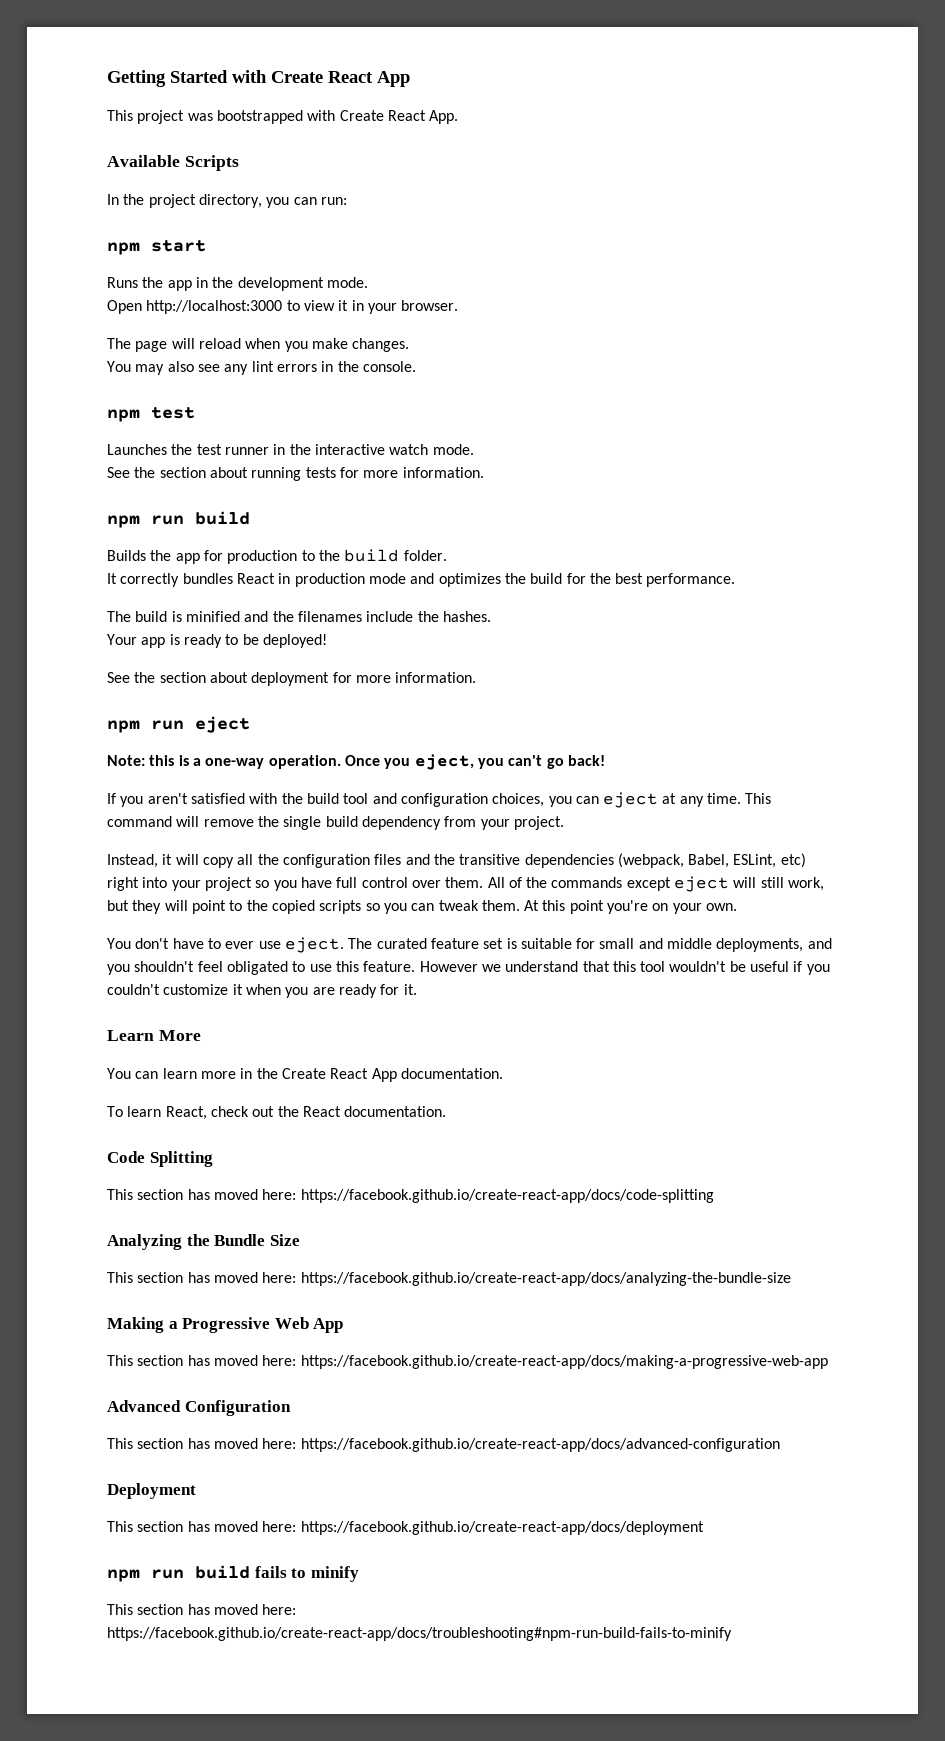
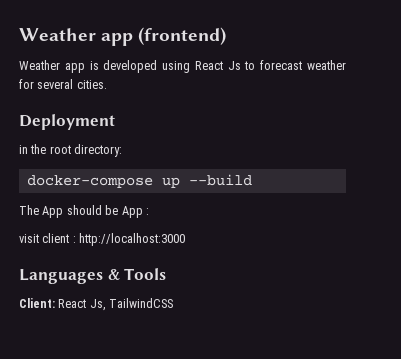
- Getting Started with Create React App
- This project was bootstrapped with Create React App.
- Available Scripts
- In the project directory, you can run:
- npm start
- Runs the app in the development mode.
- Open http://localhost:3000 to view it in your browser.
- The page will reload when you make changes.
- You may also see any lint errors in the console.
- npm test
- Launches the test runner in the interactive watch mode.
- See the section about running tests for more information.
- npm run build
- Builds the app for production to the build folder.
- It correctly bundles React in production mode and optimizes the build for the best performance.
- The build is minified and the filenames include the hashes.
- Your app is ready to be deployed!
- See the section about deployment for more information.
- npm run eject
- Note: this is a one-way operation. Once you eject, you can't go back!
- If you aren't satisfied with the build tool and configuration choices, you can eject at any time. This command will remove the single build dependency from your project.
- Instead, it will copy all the configuration files and the transitive dependencies (webpack, Babel, ESLint, etc) right into your project so you have full control over them. All of the commands except eject will still work, but they will point to the copied scripts so you can tweak them. At this point you're on your own.
- You don't have to ever use eject. The curated feature set is suitable for small and middle deployments, and you shouldn't feel obligated to use this feature. However we understand that this tool wouldn't be useful if you couldn't customize it when you are ready for it.
- Learn More
- You can learn more in the Create React App documentation.
- To learn React, check out the React documentation.
- Code Splitting
- This section has moved here: https://facebook.github.io/create-react-app/docs/code-splitting
- Analyzing the Bundle Size
- This section has moved here: https://facebook.github.io/create-react-app/docs/analyzing-the-bundle-size
- Making a Progressive Web App
- This section has moved here: https://facebook.github.io/create-react-app/docs/making-a-progressive-web-app
- Advanced Configuration
- This section has moved here: https://facebook.github.io/create-react-app/docs/advanced-configuration
+ Weather app (frontend)
+ Weather app is developed using React Js to forecast weather for several cities.
  Deployment
- This section has moved here: https://facebook.github.io/create-react-app/docs/deployment
- npm run build fails to minify
- This section has moved here: https://facebook.github.io/create-react-app/docs/troubleshooting#npm-run-build-fails-to-minify
+ in the root directory:
+ docker-compose up --build
+ The App should be App :
+ visit client : http://localhost:3000
+ Languages & Tools
+ Client: React Js, TailwindCSS

